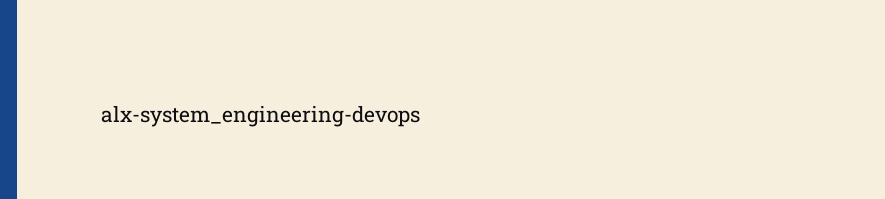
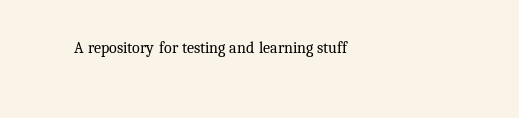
- alx-system_engineering-devops
+ A repository for testing and learning stuff

